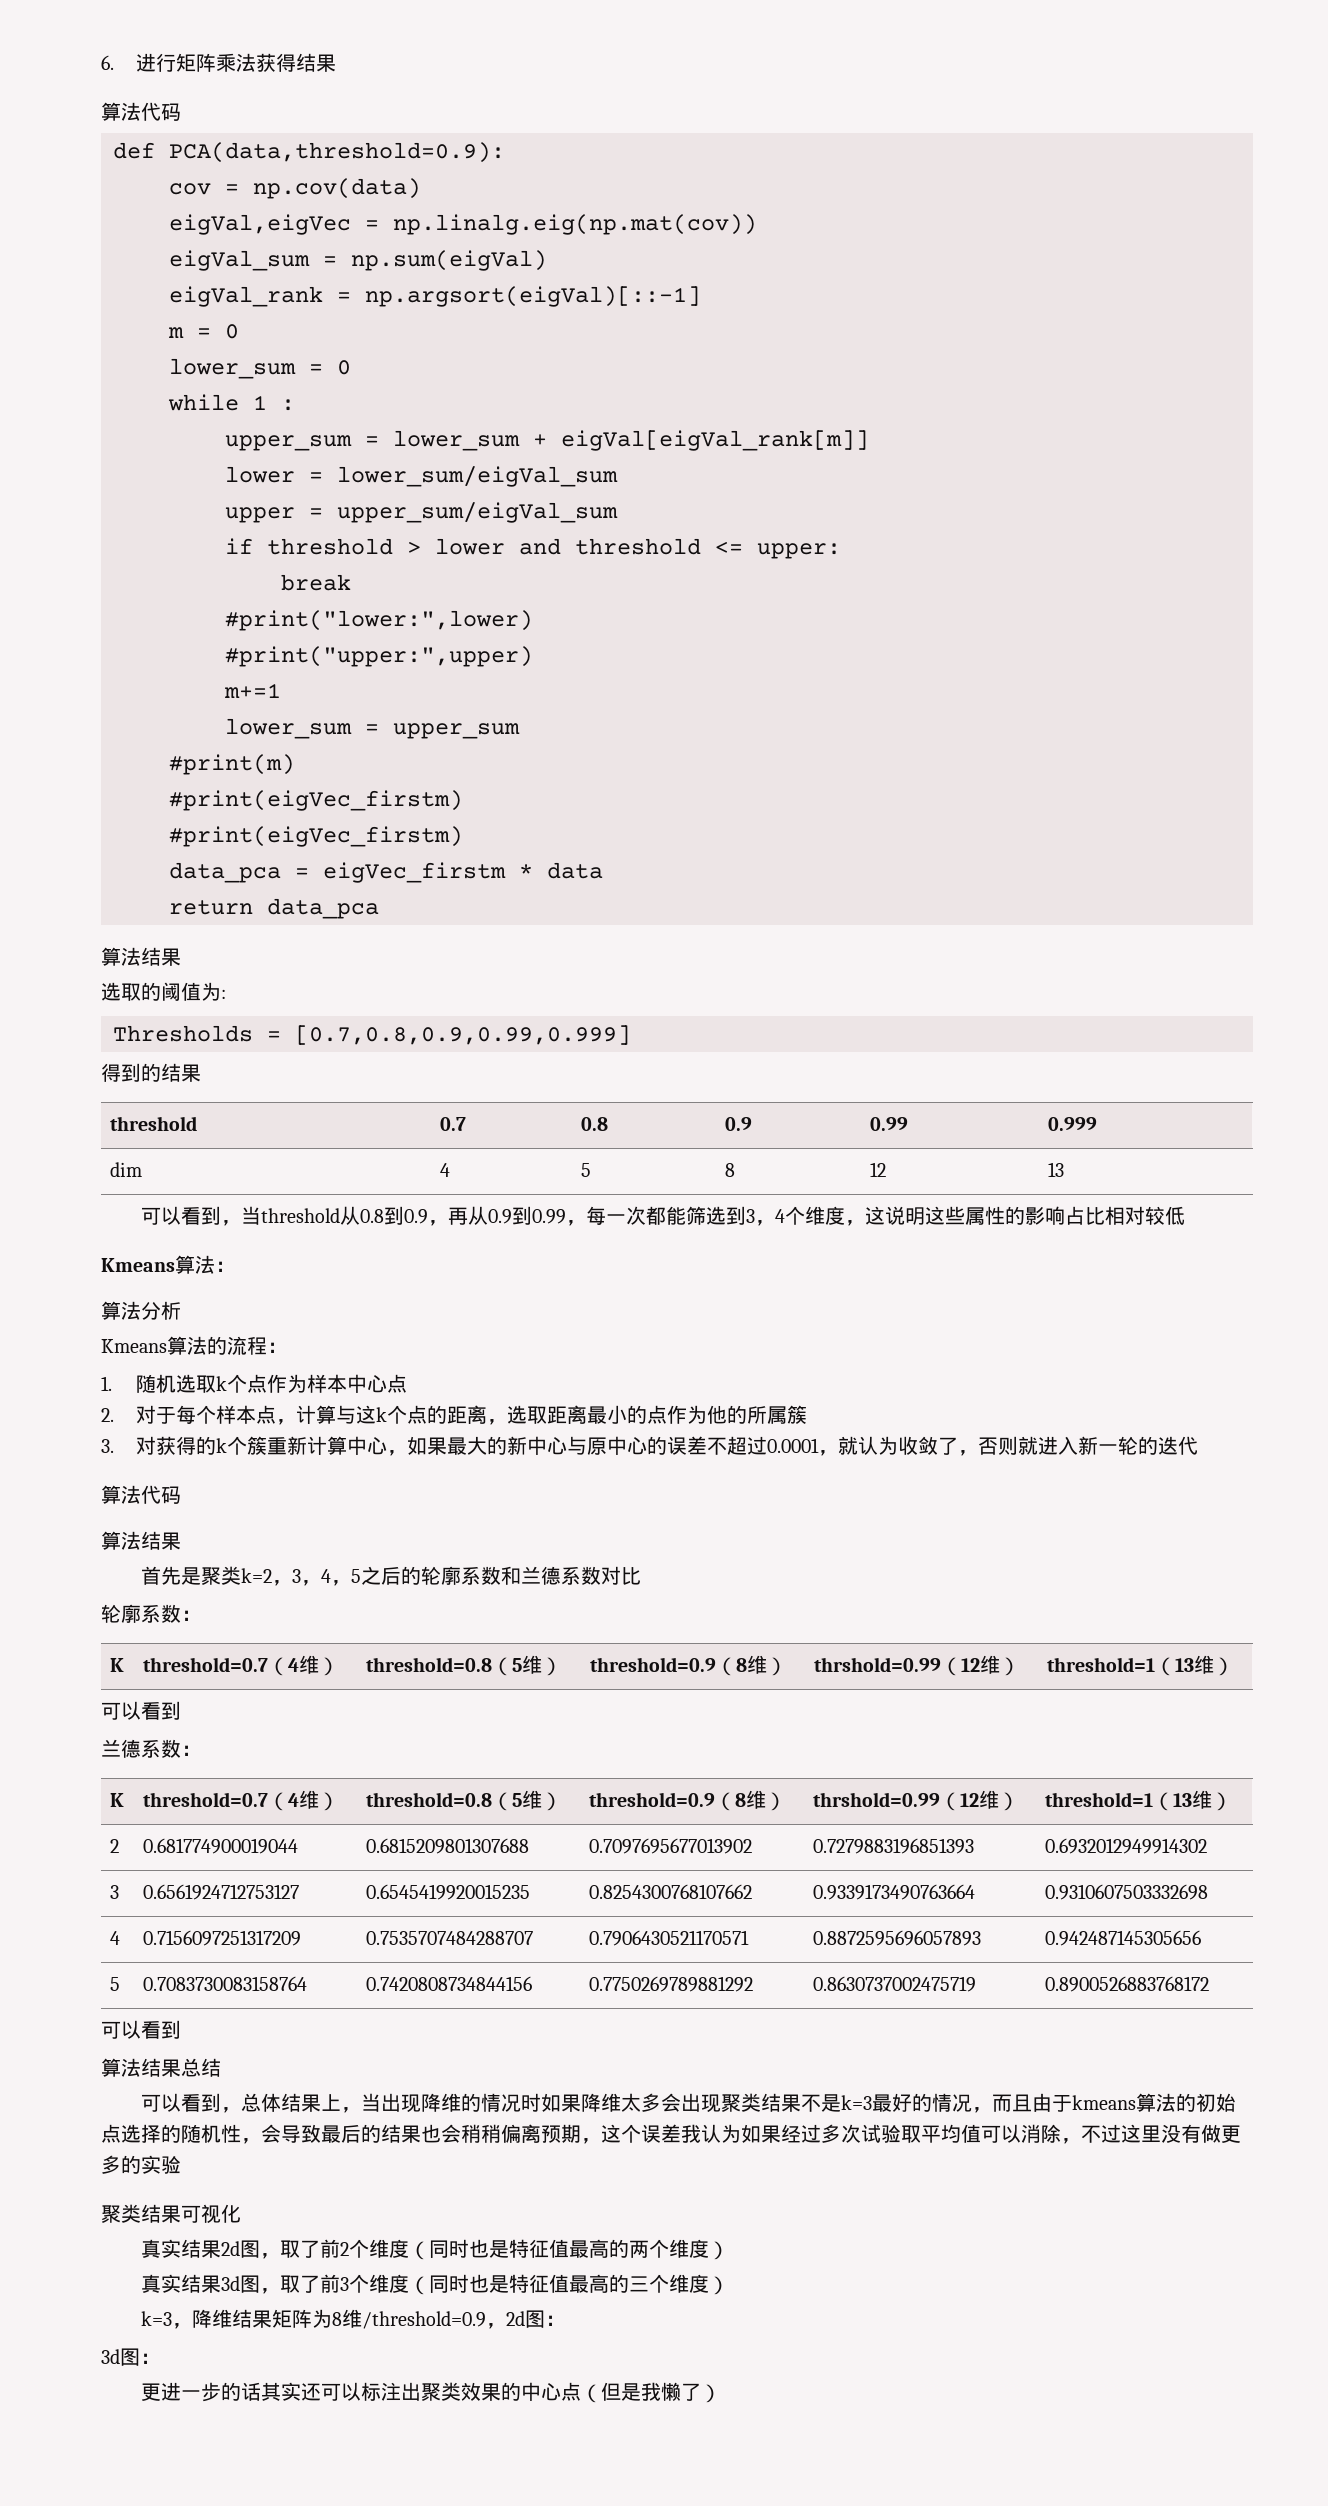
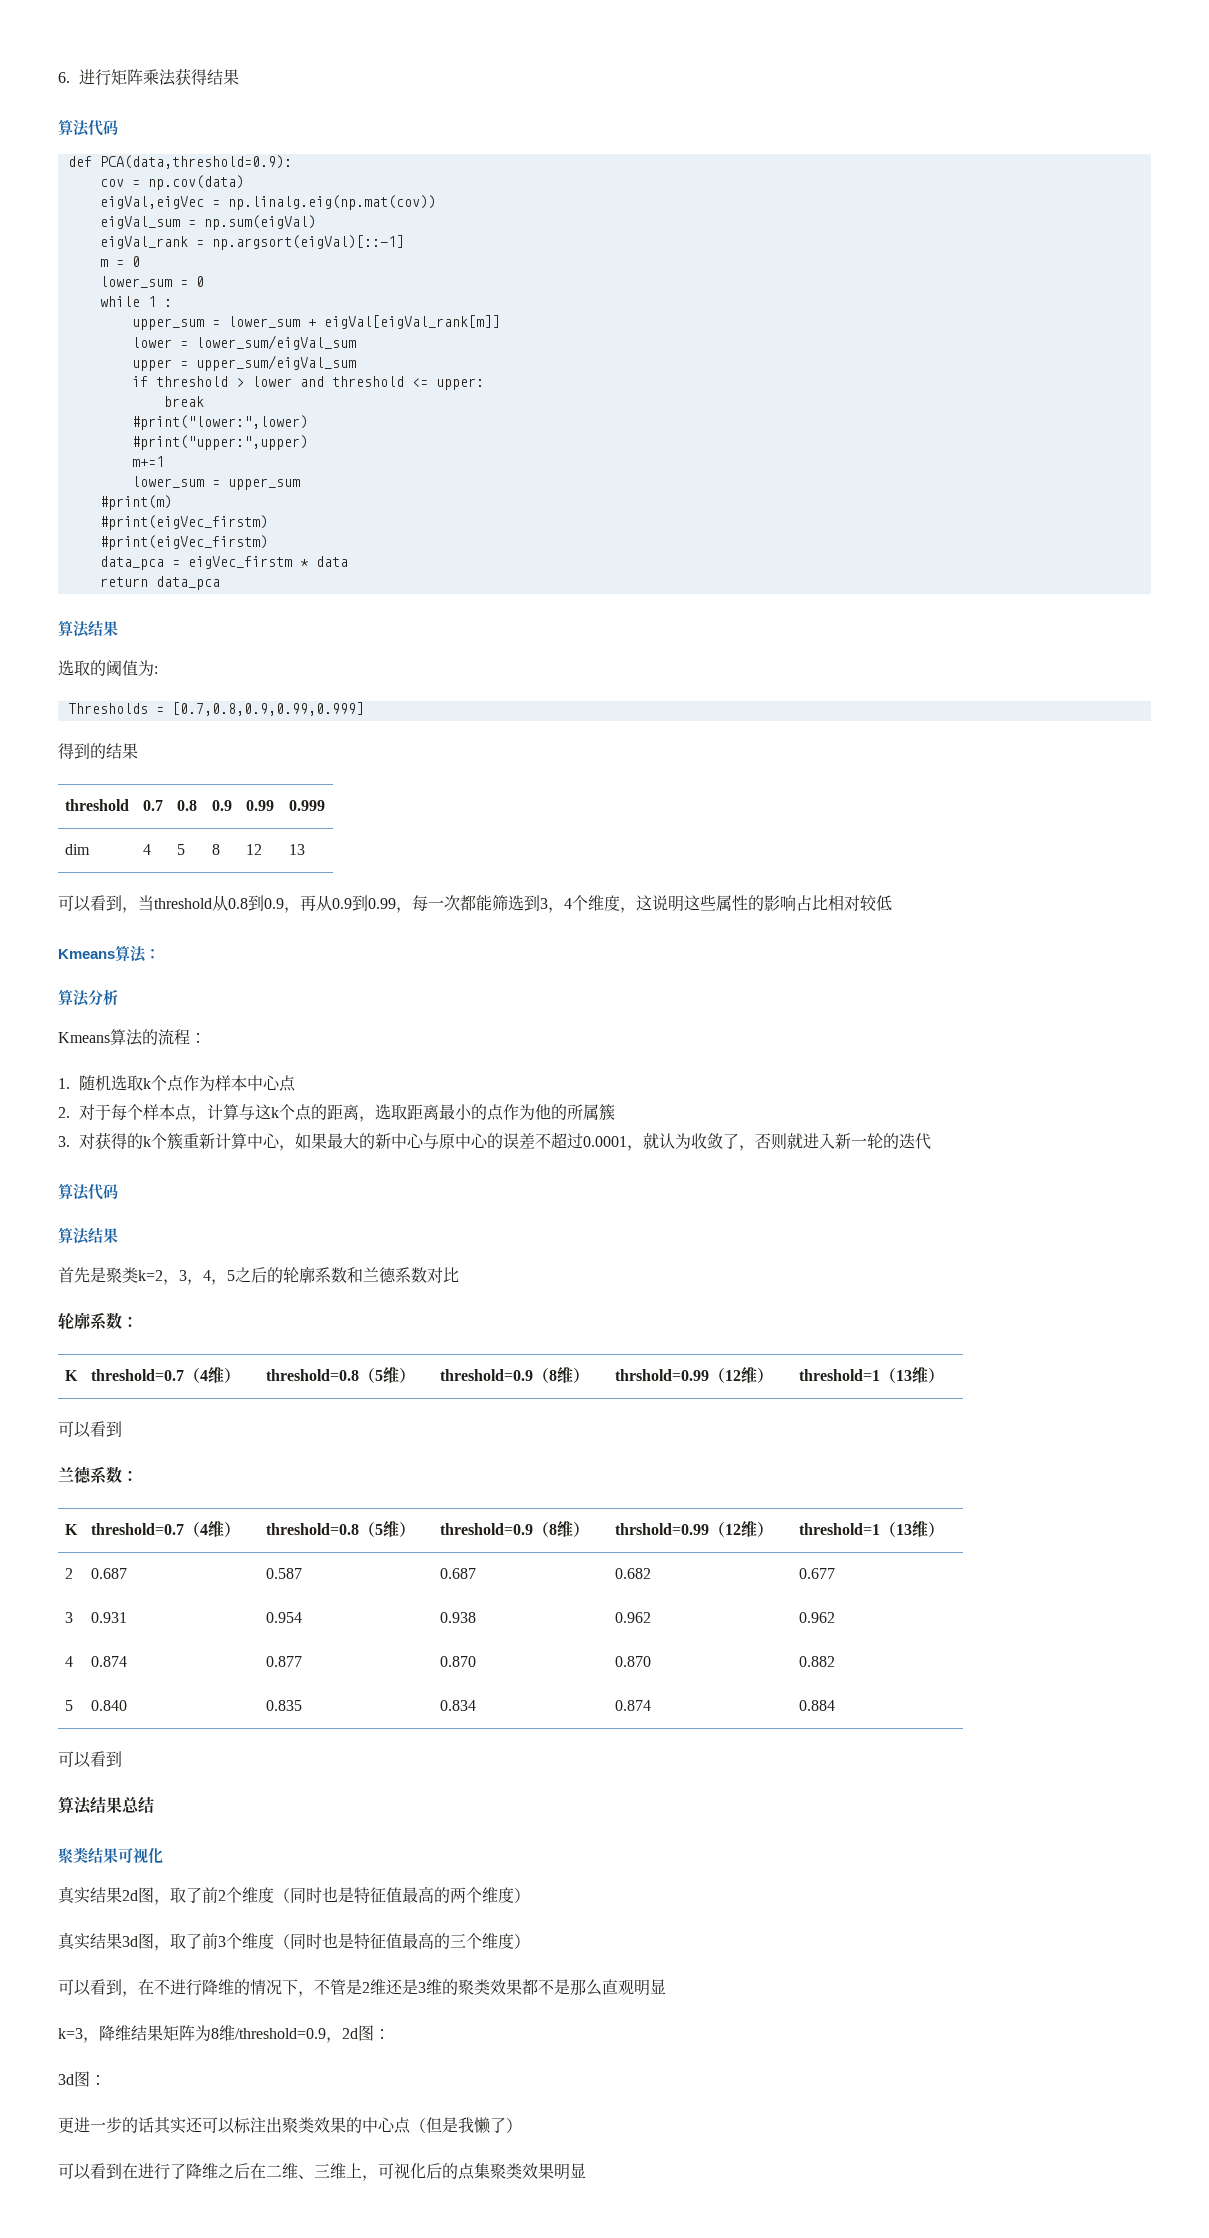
- 2 | 0.681774900019044 | 0.6815209801307688 | 0.7097695677013902 | 0.7279883196851393 | 0.6932012949914302
- 3 | 0.6561924712753127 | 0.6545419920015235 | 0.8254300768107662 | 0.9339173490763664 | 0.9310607503332698
- 4 | 0.7156097251317209 | 0.7535707484288707 | 0.7906430521170571 | 0.8872595696057893 | 0.942487145305656
- 5 | 0.7083730083158764 | 0.7420808734844156 | 0.7750269789881292 | 0.8630737002475719 | 0.8900526883768172
+ 2 | 0.687 | 0.587 | 0.687 | 0.682 | 0.677
+ 3 | 0.931 | 0.954 | 0.938 | 0.962 | 0.962
+ 4 | 0.874 | 0.877 | 0.870 | 0.870 | 0.882
+ 5 | 0.840 | 0.835 | 0.834 | 0.874 | 0.884
- 可以看到，总体结果上，当出现降维的情况时如果降维太多会出现聚类结果不是k=3最好的情况，而且由于kmeans算法的初始点选择的随机性，会导致最后的结果也会稍稍偏离预期，这个误差我认为如果经过多次试验取平均值可以消除，不过这里没有做更多的实验
+ 可以看到，在不进行降维的情况下，不管是2维还是3维的聚类效果都不是那么直观明显
+ 可以看到在进行了降维之后在二维、三维上，可视化后的点集聚类效果明显

